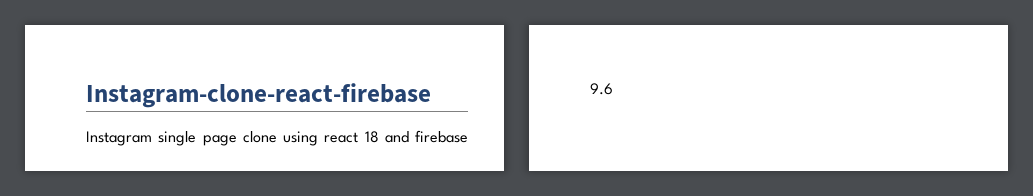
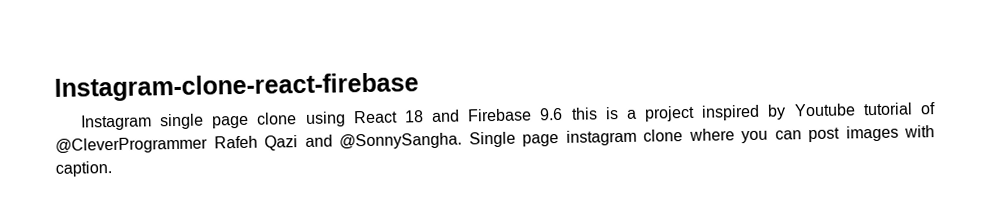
- Instagram single page clone using react 18 and firebase 9.6
+ Instagram single page clone using React 18 and Firebase 9.6 this is a project inspired by Youtube tutorial of @CleverProgrammer Rafeh Qazi and @SonnySangha. Single page instagram clone where you can post images with caption.

